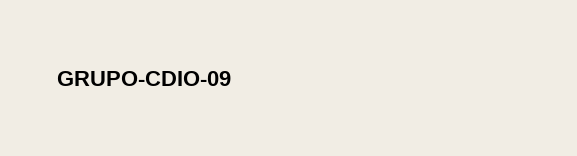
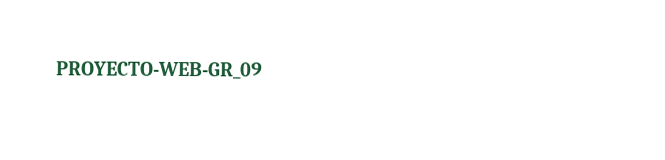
- GRUPO-CDIO-09
+ PROYECTO-WEB-GR_09

